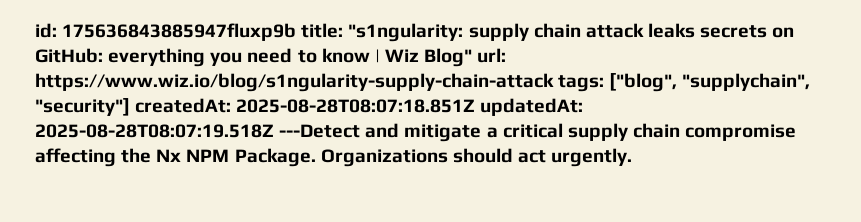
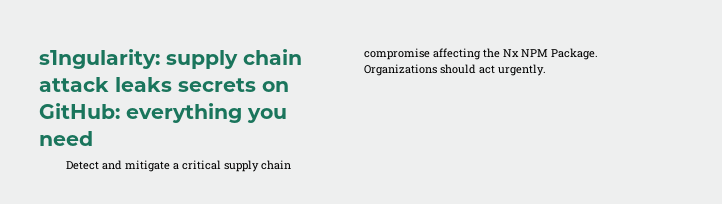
- id: 175636843885947fluxp9b title: "s1ngularity: supply chain attack leaks secrets on GitHub: everything you need to know | Wiz Blog" url: https://www.wiz.io/blog/s1ngularity-supply-chain-attack tags: ["blog", "supplychain", "security"] createdAt: 2025-08-28T08:07:18.851Z updatedAt: 2025-08-28T08:07:19.518Z ---Detect and mitigate a critical supply chain compromise affecting the Nx NPM Package.
+ s1ngularity: supply chain attack leaks secrets on GitHub: everything you need
+ Detect and mitigate a critical supply chain compromise affecting the Nx NPM Package.

